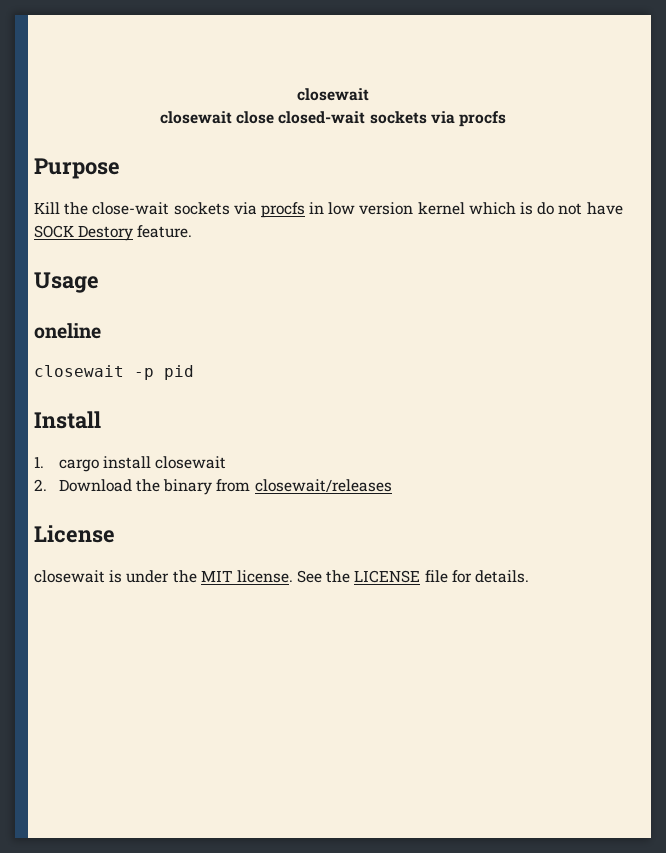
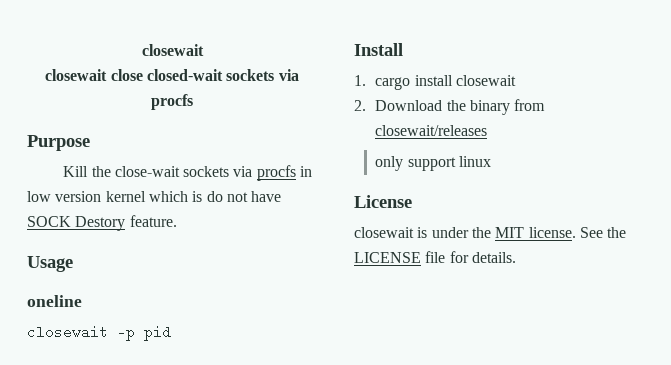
+ only support linux

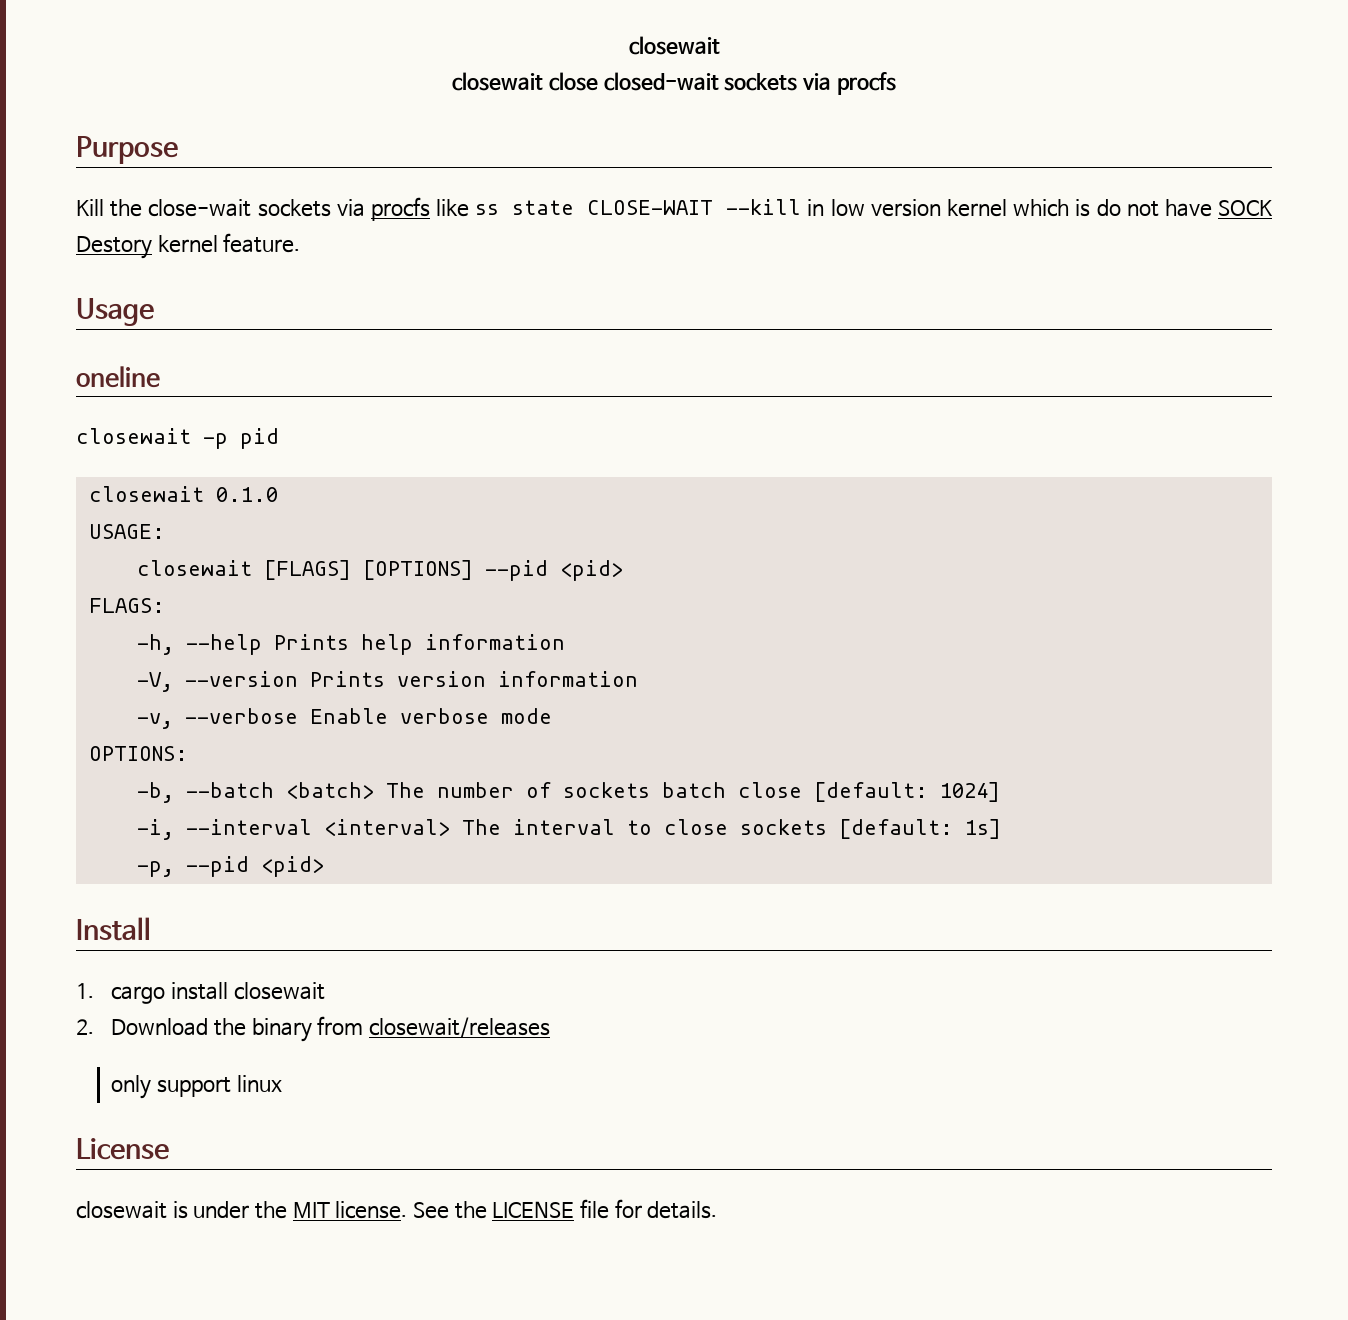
- Kill the close-wait sockets via procfs in low version kernel which is do not have SOCK Destory feature.
+ Kill the close-wait sockets via procfs like ss state CLOSE-WAIT --kill in low version kernel which is do not have SOCK Destory kernel feature.
+ closewait 0.1.0
+ USAGE:
+ closewait [FLAGS] [OPTIONS] --pid <pid>
+ FLAGS:
+ -h, --help Prints help information
+ -V, --version Prints version information
+ -v, --verbose Enable verbose mode
+ OPTIONS:
+ -b, --batch <batch> The number of sockets batch close [default: 1024]
+ -i, --interval <interval> The interval to close sockets [default: 1s]
+ -p, --pid <pid>

